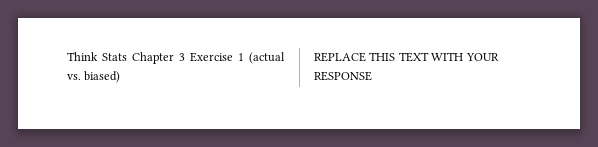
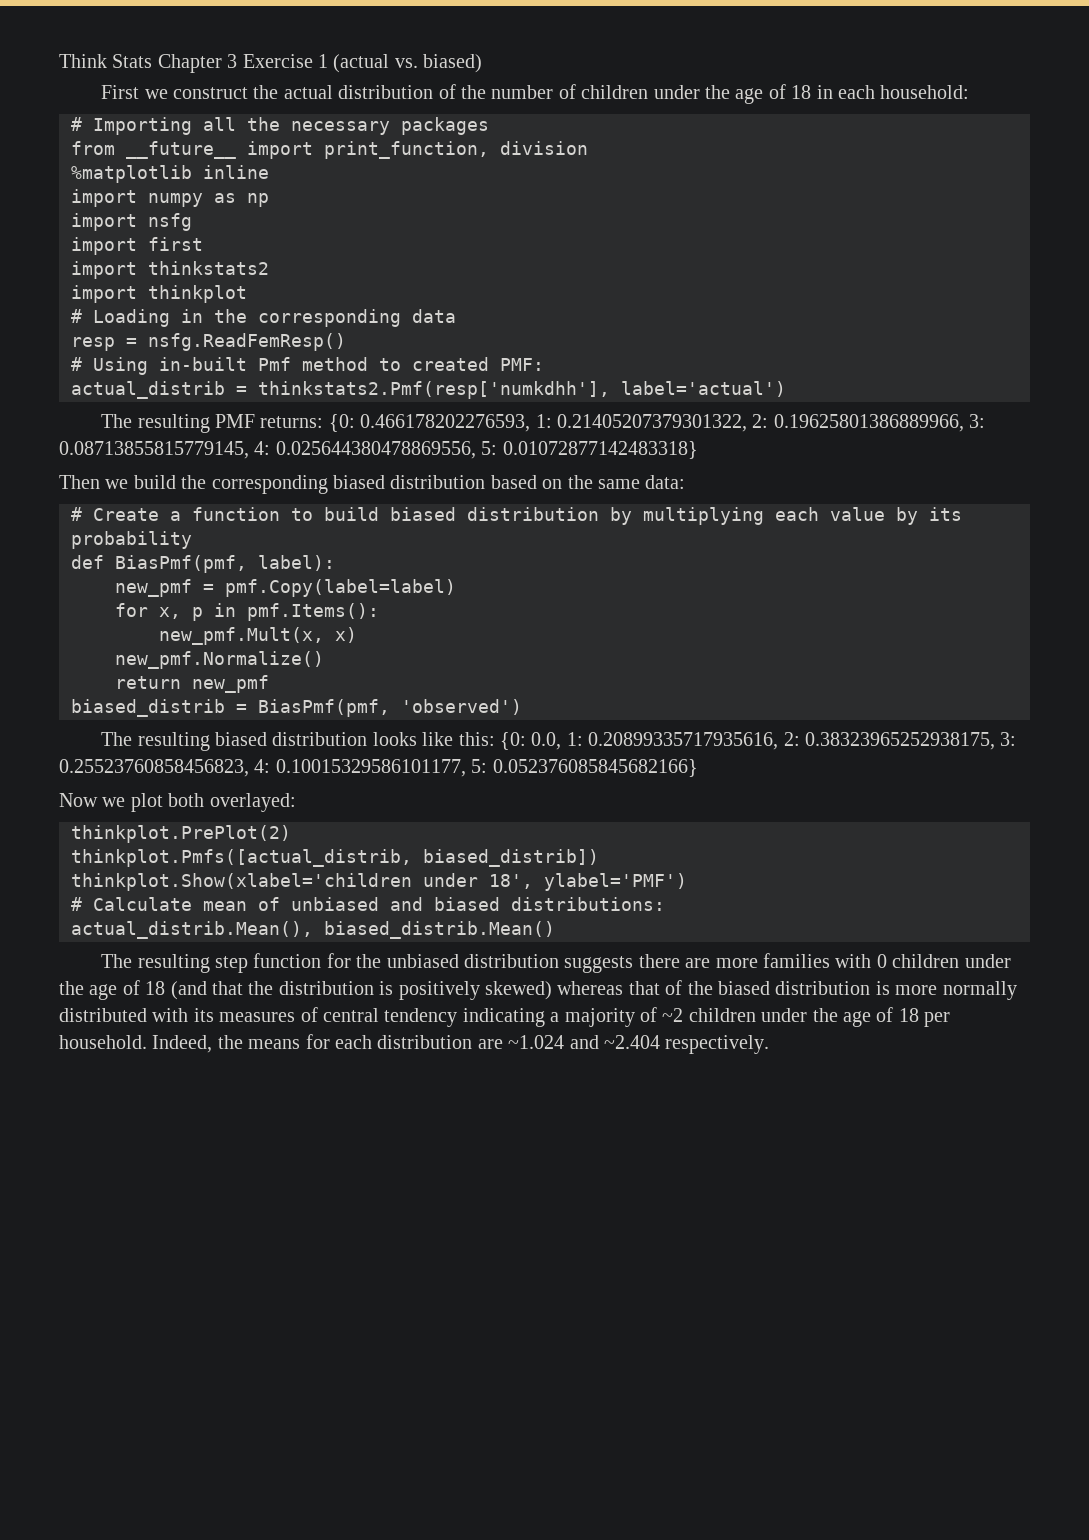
- REPLACE THIS TEXT WITH YOUR RESPONSE
+ First we construct the actual distribution of the number of children under the age of 18 in each household:
+ # Importing all the necessary packages
+ from __future__ import print_function, division
+ %matplotlib inline
+ import numpy as np
+ import nsfg
+ import first
+ import thinkstats2
+ import thinkplot
+ # Loading in the corresponding data
+ resp = nsfg.ReadFemResp()
+ # Using in-built Pmf method to created PMF:
+ actual_distrib = thinkstats2.Pmf(resp['numkdhh'], label='actual')
+ The resulting PMF returns: {0: 0.466178202276593, 1: 0.21405207379301322, 2: 0.19625801386889966, 3: 0.08713855815779145, 4: 0.025644380478869556, 5: 0.01072877142483318}
+ Then we build the corresponding biased distribution based on the same data:
+ # Create a function to build biased distribution by multiplying each value by its probability
+ def BiasPmf(pmf, label):
+ new_pmf = pmf.Copy(label=label)
+ for x, p in pmf.Items():
+ new_pmf.Mult(x, x)
+ new_pmf.Normalize()
+ return new_pmf
+ biased_distrib = BiasPmf(pmf, 'observed')
+ The resulting biased distribution looks like this: {0: 0.0, 1: 0.20899335717935616, 2: 0.38323965252938175, 3: 0.25523760858456823, 4: 0.10015329586101177, 5: 0.052376085845682166}
+ Now we plot both overlayed:
+ thinkplot.PrePlot(2)
+ thinkplot.Pmfs([actual_distrib, biased_distrib])
+ thinkplot.Show(xlabel='children under 18', ylabel='PMF')
+ # Calculate mean of unbiased and biased distributions:
+ actual_distrib.Mean(), biased_distrib.Mean()
+ The resulting step function for the unbiased distribution suggests there are more families with 0 children under the age of 18 (and that the distribution is positively skewed) whereas that of the biased distribution is more normally distributed with its measures of central tendency indicating a majority of ~2 children under the age of 18 per household. Indeed, the means for each distribution are ~1.024 and ~2.404 respectively.

